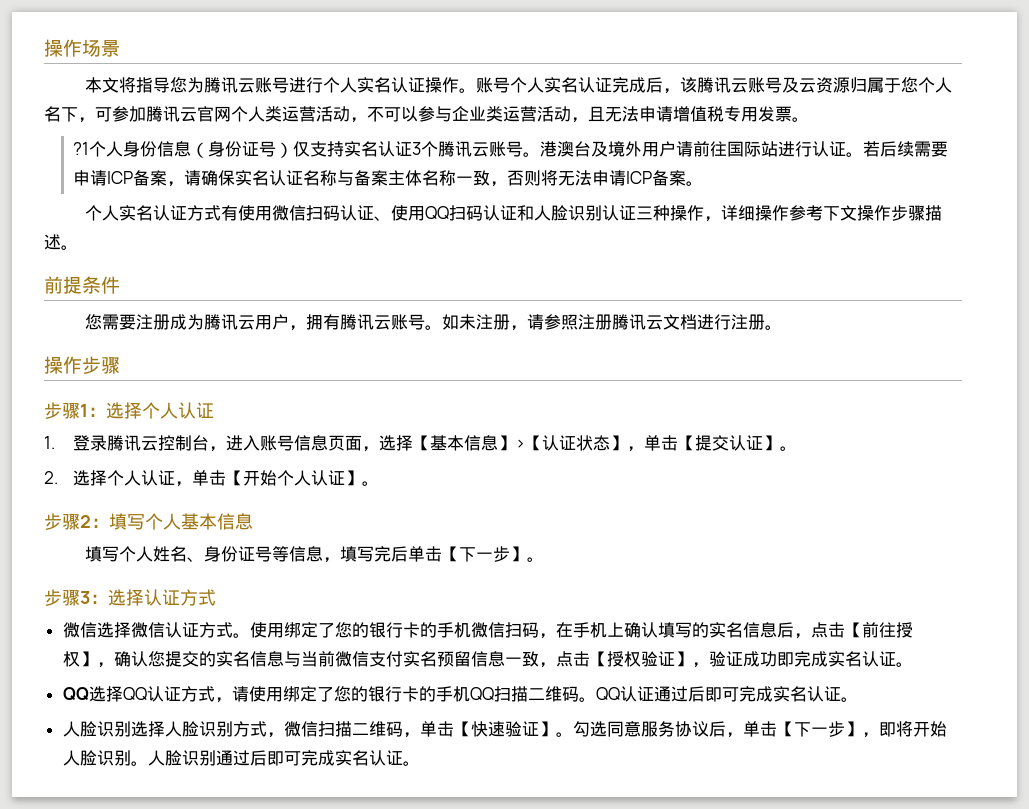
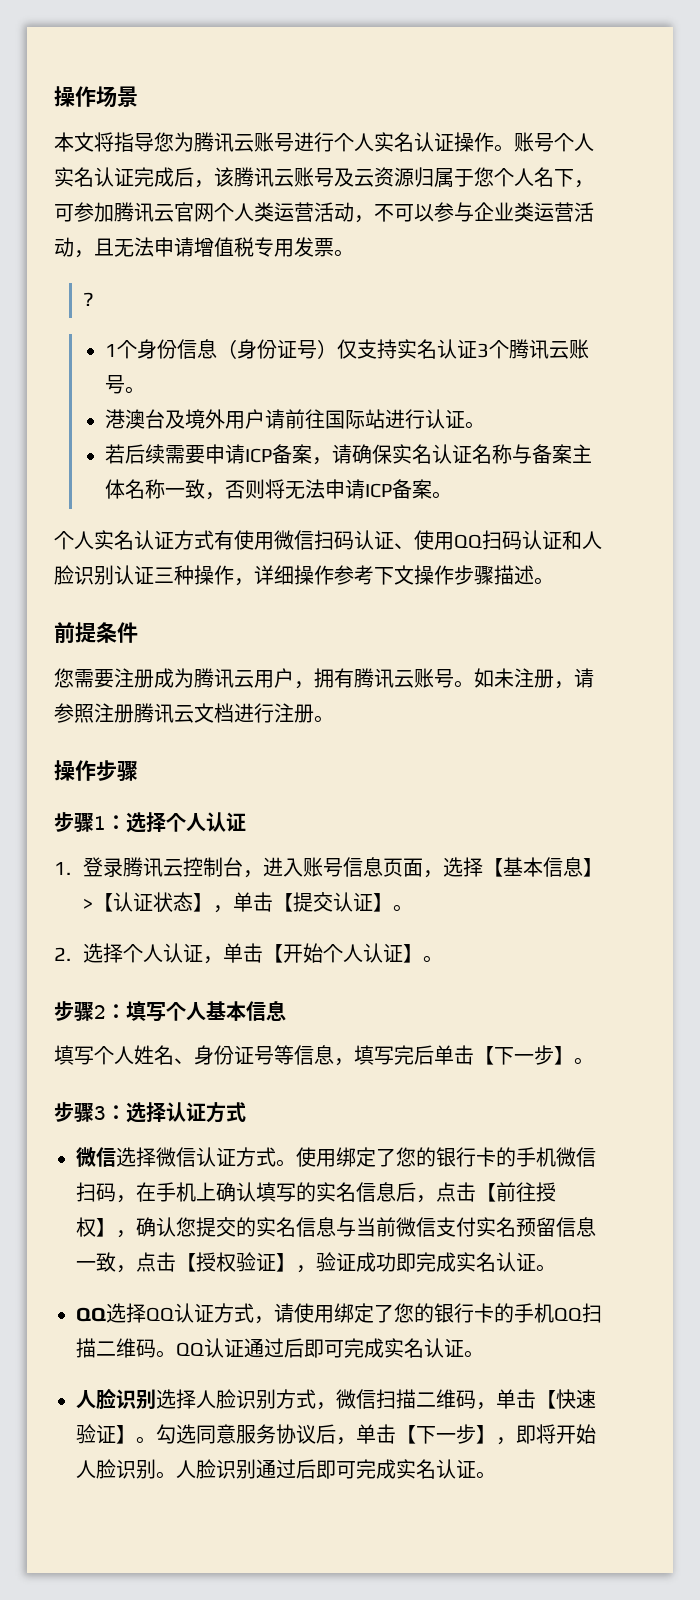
- ?1个人身份信息（身份证号）仅支持实名认证3个腾讯云账号。港澳台及境外用户请前往国际站进行认证。若后续需要申请ICP备案，请确保实名认证名称与备案主体名称一致，否则将无法申请ICP备案。
+ ?
+ 1个身份信息（身份证号）仅支持实名认证3个腾讯云账号。
+ 港澳台及境外用户请前往国际站进行认证。
+ 若后续需要申请ICP备案，请确保实名认证名称与备案主体名称一致，否则将无法申请ICP备案。

